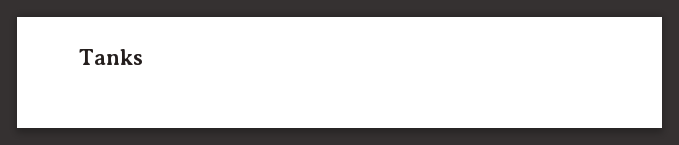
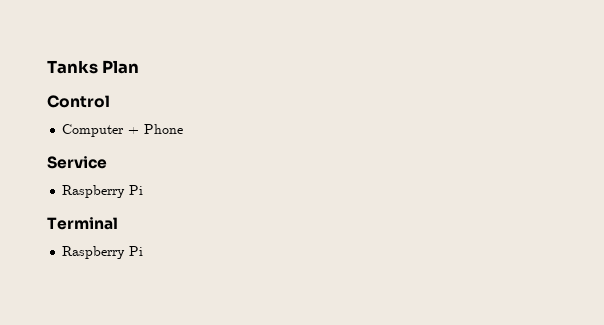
- Tanks
+ Tanks Plan
+ Control
+ Computer + Phone
+ Service
+ Raspberry Pi
+ Terminal
+ Raspberry Pi

